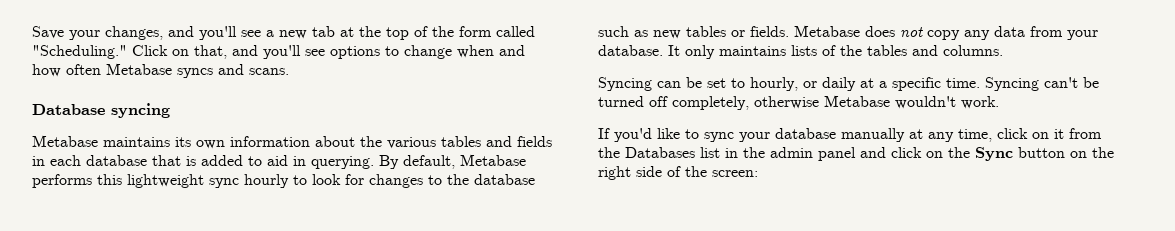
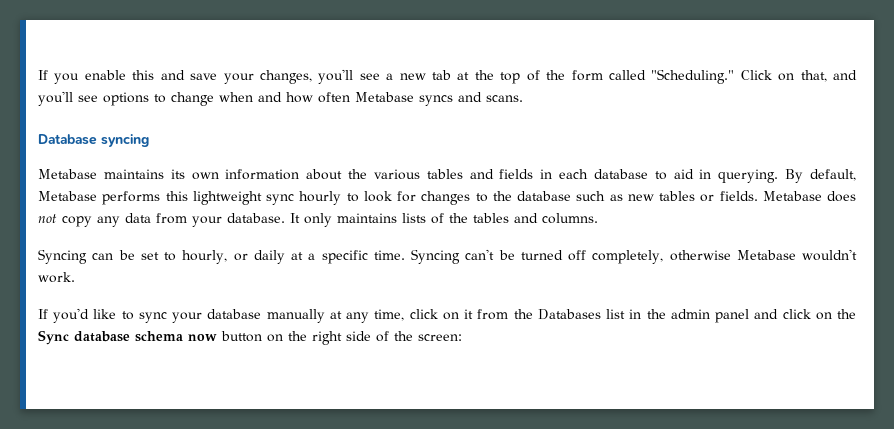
- Save your changes, and you'll see a new tab at the top of the form called "Scheduling."
+ If you enable this and save your changes, you'll see a new tab at the top of the form called "Scheduling."
- Metabase maintains its own information about the various tables and fields in each database that is added to aid in querying.
+ Metabase maintains its own information about the various tables and fields in each database to aid in querying.
- If you'd like to sync your database manually at any time, click on it from the Databases list in the admin panel and click on the Sync button on the right side of the screen:
+ If you'd like to sync your database manually at any time, click on it from the Databases list in the admin panel and click on the Sync database schema now button on the right side of the screen:

